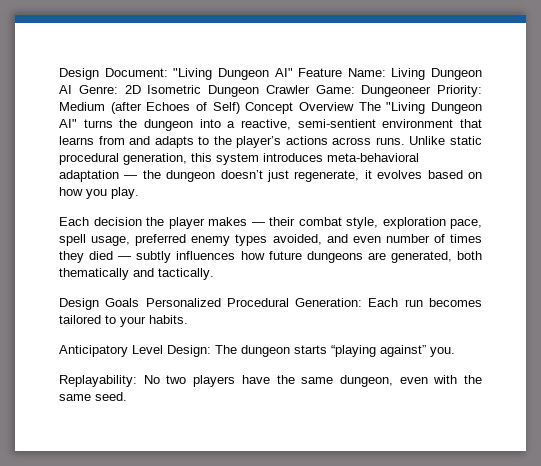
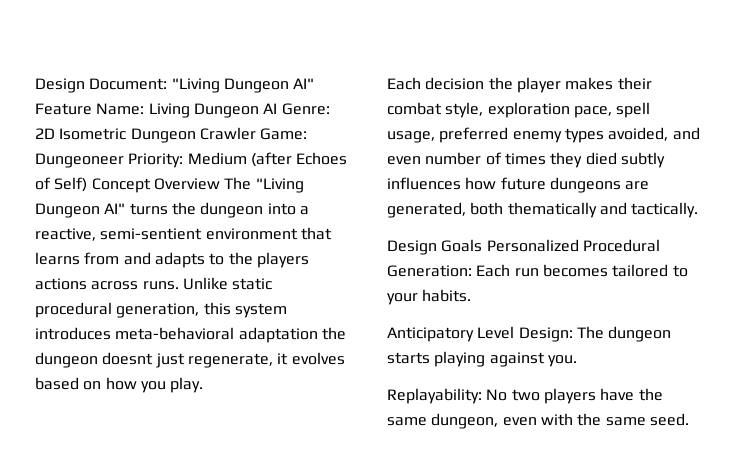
- Design Document: "Living Dungeon AI" Feature Name: Living Dungeon AI Genre: 2D Isometric Dungeon Crawler Game: Dungeoneer Priority: Medium (after Echoes of Self) Concept Overview The "Living Dungeon AI" turns the dungeon into a reactive, semi-sentient environment that learns from and adapts to the player’s actions across runs.
+ Design Document: "Living Dungeon AI" Feature Name: Living Dungeon AI Genre: 2D Isometric Dungeon Crawler Game: Dungeoneer Priority: Medium (after Echoes of Self) Concept Overview The "Living Dungeon AI" turns the dungeon into a reactive, semi-sentient environment that learns from and adapts to the players actions across runs.
- Unlike static procedural generation, this system introduces meta-behavioral adaptation — the dungeon doesn’t just regenerate, it evolves based on how you play.
+ Unlike static procedural generation, this system introduces meta-behavioral adaptation the dungeon doesnt just regenerate, it evolves based on how you play.
- Each decision the player makes — their combat style, exploration pace, spell usage, preferred enemy types avoided, and even number of times they died — subtly influences how future dungeons are generated, both thematically and tactically.
+ Each decision the player makes their combat style, exploration pace, spell usage, preferred enemy types avoided, and even number of times they died subtly influences how future dungeons are generated, both thematically and tactically.
- Anticipatory Level Design: The dungeon starts “playing against” you.
+ Anticipatory Level Design: The dungeon starts playing against you.

